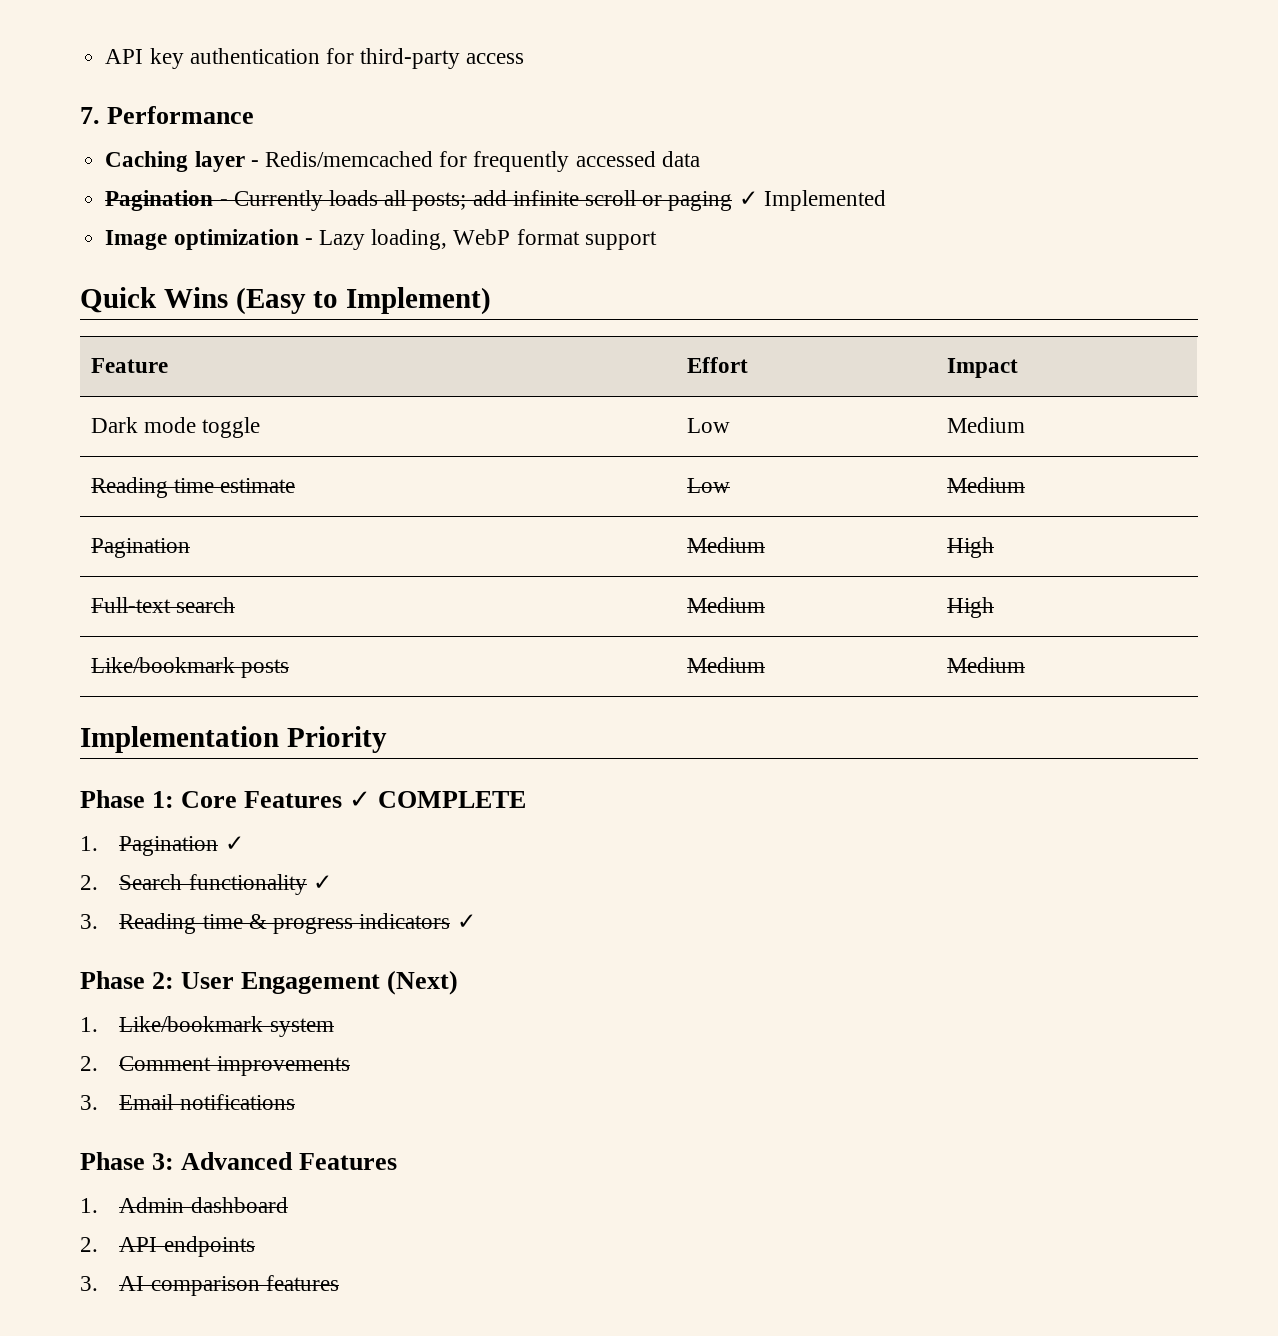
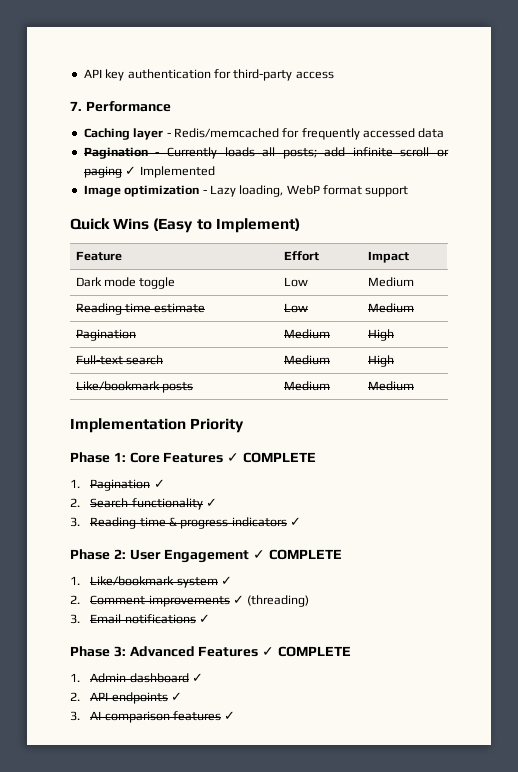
- Phase 2: User Engagement (Next)
+ Phase 2: User Engagement ✓ COMPLETE
- 1. Like/bookmark system
+ 1. Like/bookmark system ✓
- 2. Comment improvements
+ 2. Comment improvements ✓ (threading)
- 3. Email notifications
+ 3. Email notifications ✓
- Phase 3: Advanced Features
+ Phase 3: Advanced Features ✓ COMPLETE
- 1. Admin dashboard
+ 1. Admin dashboard ✓
- 2. API endpoints
+ 2. API endpoints ✓
- 3. AI comparison features
+ 3. AI comparison features ✓

